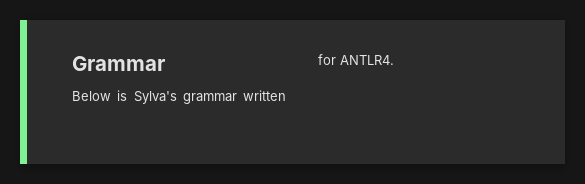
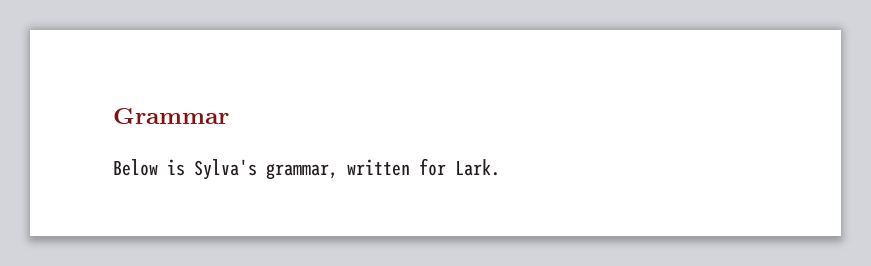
- Below is Sylva's grammar written for ANTLR4.
+ Below is Sylva's grammar, written for Lark.

